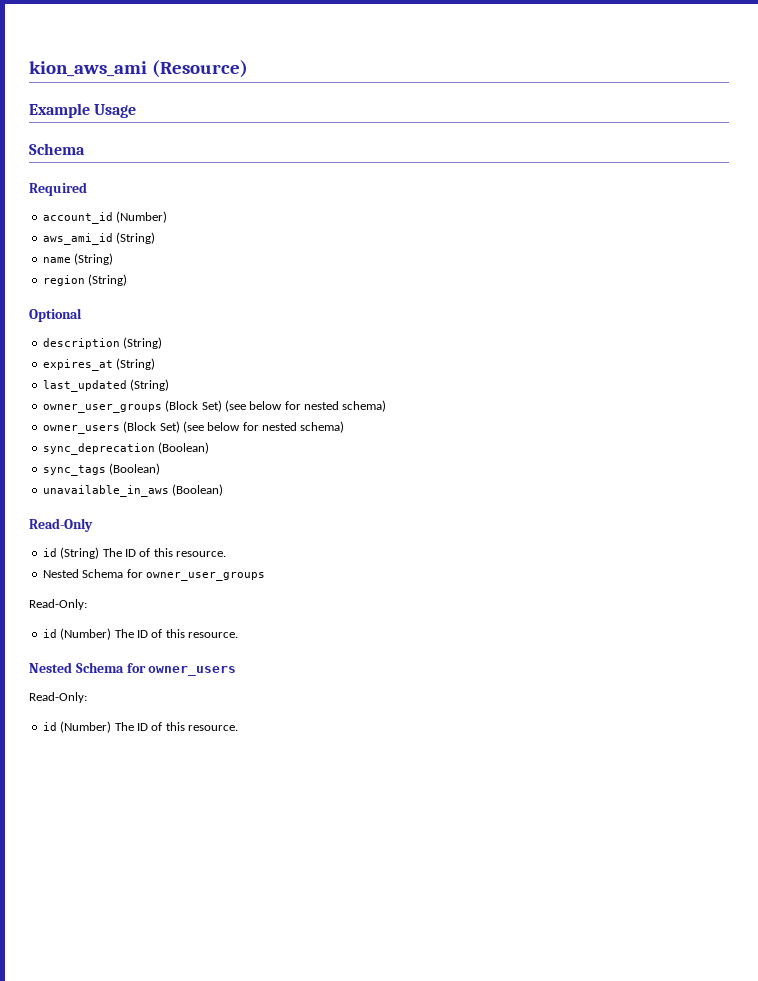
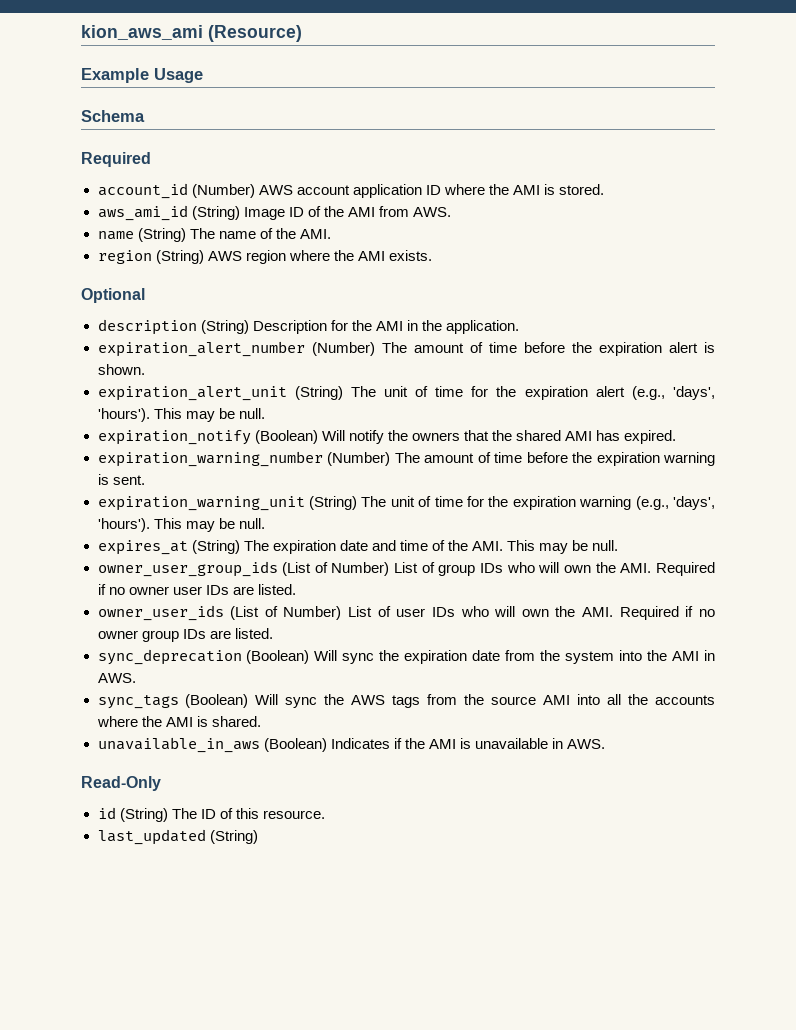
- account_id (Number)
- aws_ami_id (String)
- name (String)
- region (String)
+ account_id (Number) AWS account application ID where the AMI is stored.
+ aws_ami_id (String) Image ID of the AMI from AWS.
+ name (String) The name of the AMI.
+ region (String) AWS region where the AMI exists.
  Optional
- description (String)
- expires_at (String)
- last_updated (String)
- owner_user_groups (Block Set) (see below for nested schema)
- owner_users (Block Set) (see below for nested schema)
- sync_deprecation (Boolean)
- sync_tags (Boolean)
- unavailable_in_aws (Boolean)
+ description (String) Description for the AMI in the application.
+ expiration_alert_number (Number) The amount of time before the expiration alert is shown.
+ expiration_alert_unit (String) The unit of time for the expiration alert (e.g., 'days', 'hours'). This may be null.
+ expiration_notify (Boolean) Will notify the owners that the shared AMI has expired.
+ expiration_warning_number (Number) The amount of time before the expiration warning is sent.
+ expiration_warning_unit (String) The unit of time for the expiration warning (e.g., 'days', 'hours'). This may be null.
+ expires_at (String) The expiration date and time of the AMI. This may be null.
+ owner_user_group_ids (List of Number) List of group IDs who will own the AMI. Required if no owner user IDs are listed.
+ owner_user_ids (List of Number) List of user IDs who will own the AMI. Required if no owner group IDs are listed.
+ sync_deprecation (Boolean) Will sync the expiration date from the system into the AMI in AWS.
+ sync_tags (Boolean) Will sync the AWS tags from the source AMI into all the accounts where the AMI is shared.
+ unavailable_in_aws (Boolean) Indicates if the AMI is unavailable in AWS.
- Nested Schema for owner_user_groups
- Read-Only:
- id (Number) The ID of this resource.
- Nested Schema for owner_users
- Read-Only:
- id (Number) The ID of this resource.
+ last_updated (String)

